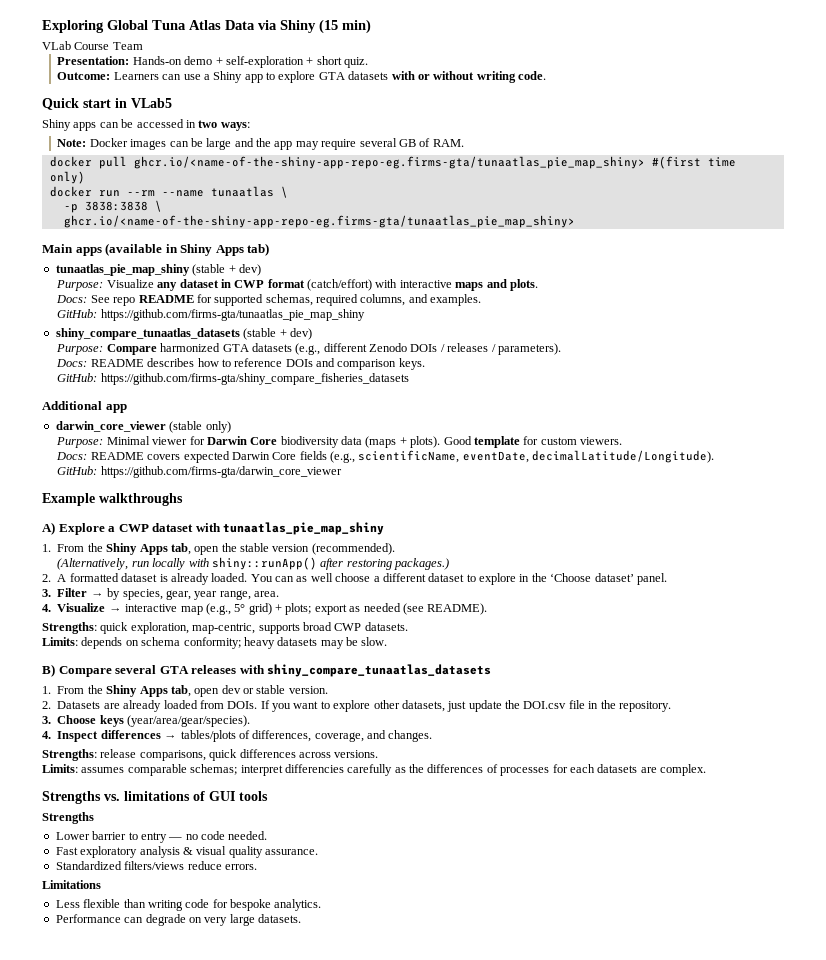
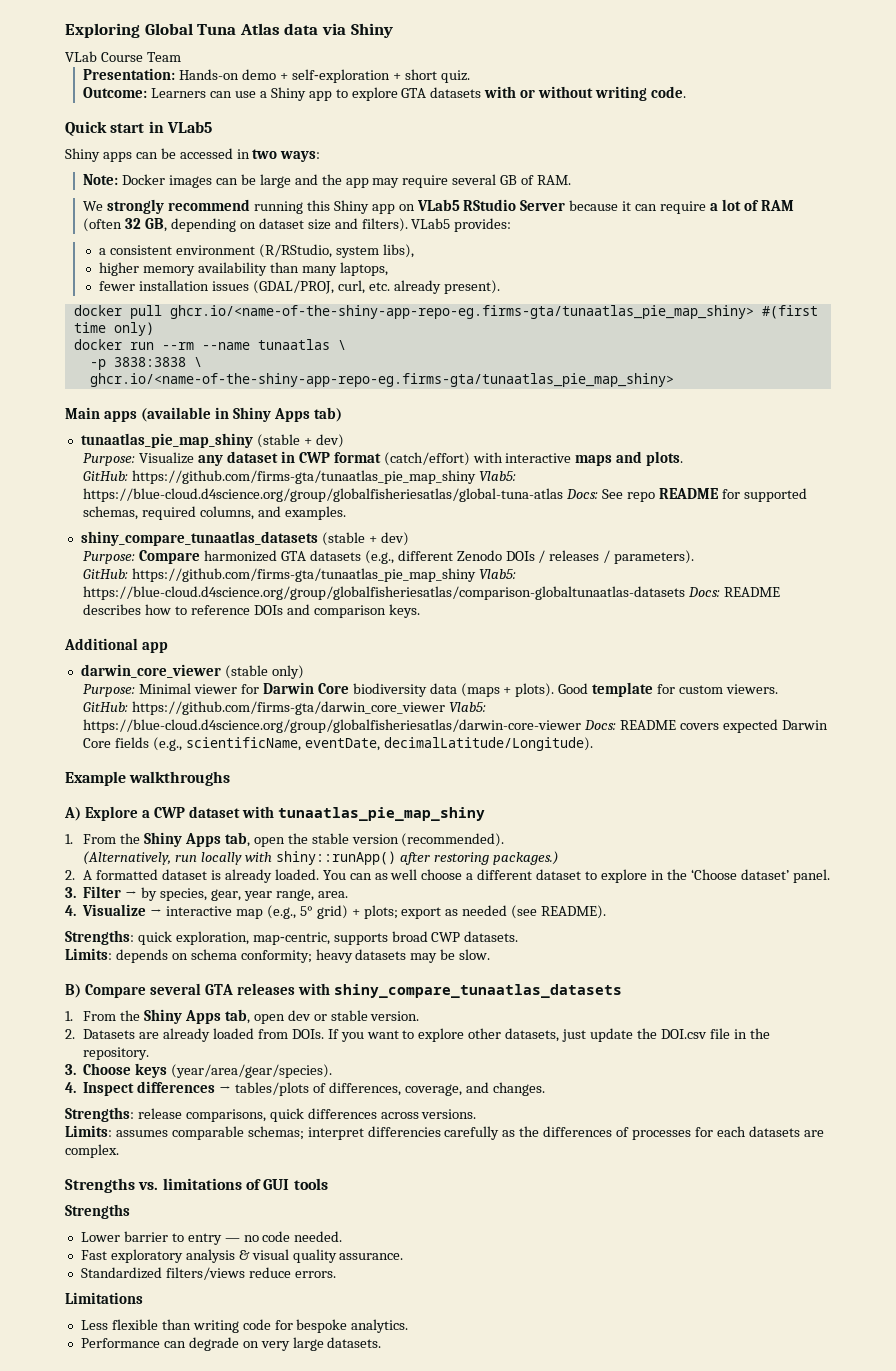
- Exploring Global Tuna Atlas Data via Shiny (15 min)
+ Exploring Global Tuna Atlas data via Shiny
+ We strongly recommend running this Shiny app on VLab5 RStudio Server because it can require a lot of RAM (often 32 GB, depending on dataset size and filters). VLab5 provides:
+ a consistent environment (R/RStudio, system libs),
+ higher memory availability than many laptops,
+ fewer installation issues (GDAL/PROJ, curl, etc. already present).
- Docs: See repo README for supported schemas, required columns, and examples.
+ GitHub: https://github.com/firms-gta/tunaatlas_pie_map_shiny Vlab5: https://blue-cloud.d4science.org/group/globalfisheriesatlas/global-tuna-atlas Docs: See repo README for supported schemas, required columns, and examples.
- GitHub: https://github.com/firms-gta/tunaatlas_pie_map_shiny
- Docs: README describes how to reference DOIs and comparison keys.
+ GitHub: https://github.com/firms-gta/tunaatlas_pie_map_shiny Vlab5: https://blue-cloud.d4science.org/group/globalfisheriesatlas/comparison-globaltunaatlas-datasets Docs: README describes how to reference DOIs and comparison keys.
- GitHub: https://github.com/firms-gta/shiny_compare_fisheries_datasets
- Docs: README covers expected Darwin Core fields (e.g., scientificName, eventDate, decimalLatitude/Longitude).
+ GitHub: https://github.com/firms-gta/darwin_core_viewer Vlab5: https://blue-cloud.d4science.org/group/globalfisheriesatlas/darwin-core-viewer Docs: README covers expected Darwin Core fields (e.g., scientificName, eventDate, decimalLatitude/Longitude).
- GitHub: https://github.com/firms-gta/darwin_core_viewer

